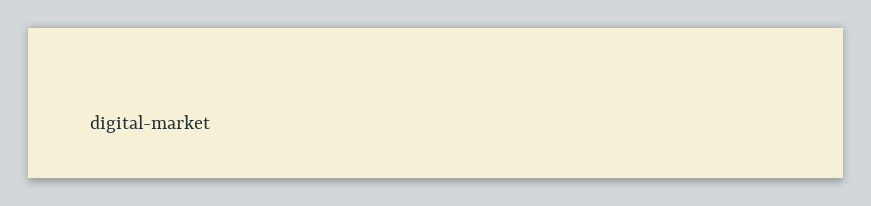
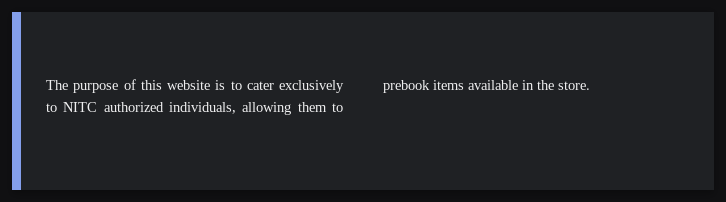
- digital-market
+ The purpose of this website is to cater exclusively to NITC authorized individuals, allowing them to prebook items available in the store.

